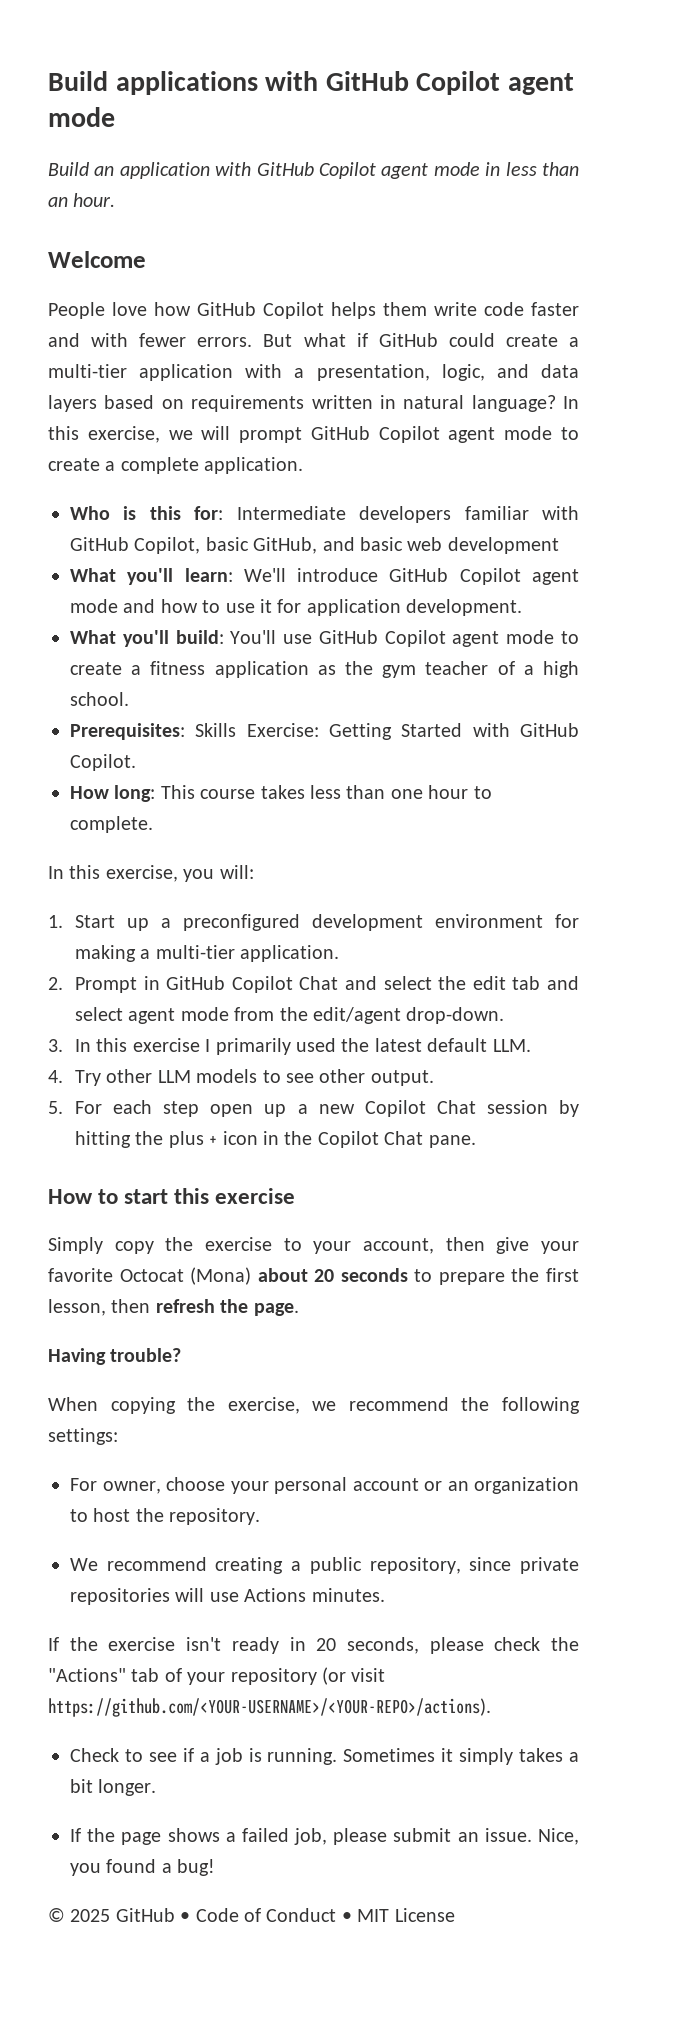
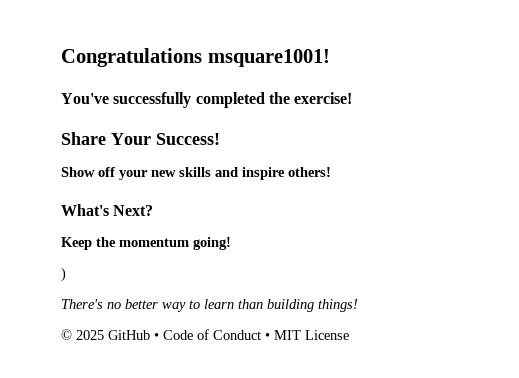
- Build applications with GitHub Copilot agent mode
- Build an application with GitHub Copilot agent mode in less than an hour.
- Welcome
- People love how GitHub Copilot helps them write code faster and with fewer errors. But what if GitHub could create a multi-tier application with a presentation, logic, and data layers based on requirements written in natural language? In this exercise, we will prompt GitHub Copilot agent mode to create a complete application.
- Who is this for: Intermediate developers familiar with GitHub Copilot, basic GitHub, and basic web development
- What you'll learn: We'll introduce GitHub Copilot agent mode and how to use it for application development.
- What you'll build: You'll use GitHub Copilot agent mode to create a fitness application as the gym teacher of a high school.
- Prerequisites: Skills Exercise: Getting Started with GitHub Copilot.
- How long: This course takes less than one hour to complete.
- In this exercise, you will:
- 1. Start up a preconfigured development environment for making a multi-tier application.
- 2. Prompt in GitHub Copilot Chat and select the edit tab and select agent mode from the edit/agent drop-down.
- 3. In this exercise I primarily used the latest default LLM.
- 4. Try other LLM models to see other output.
- 5. For each step open up a new Copilot Chat session by hitting the plus + icon in the Copilot Chat pane.
- How to start this exercise
- Simply copy the exercise to your account, then give your favorite Octocat (Mona) about 20 seconds to prepare the first lesson, then refresh the page.
- Having trouble?
- When copying the exercise, we recommend the following settings:
- For owner, choose your personal account or an organization to host the repository.
- We recommend creating a public repository, since private repositories will use Actions minutes.
- If the exercise isn't ready in 20 seconds, please check the "Actions" tab of your repository (or visit https://github.com/<YOUR-USERNAME>/<YOUR-REPO>/actions).
- Check to see if a job is running. Sometimes it simply takes a bit longer.
- If the page shows a failed job, please submit an issue. Nice, you found a bug!
+ Congratulations msquare1001!
+ You've successfully completed the exercise!
+ Share Your Success!
+ Show off your new skills and inspire others!
+ What's Next?
+ Keep the momentum going!
+ )
+ There's no better way to learn than building things!

